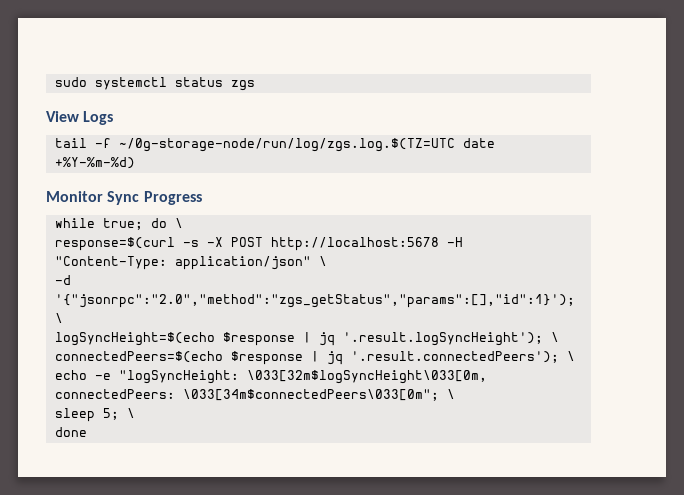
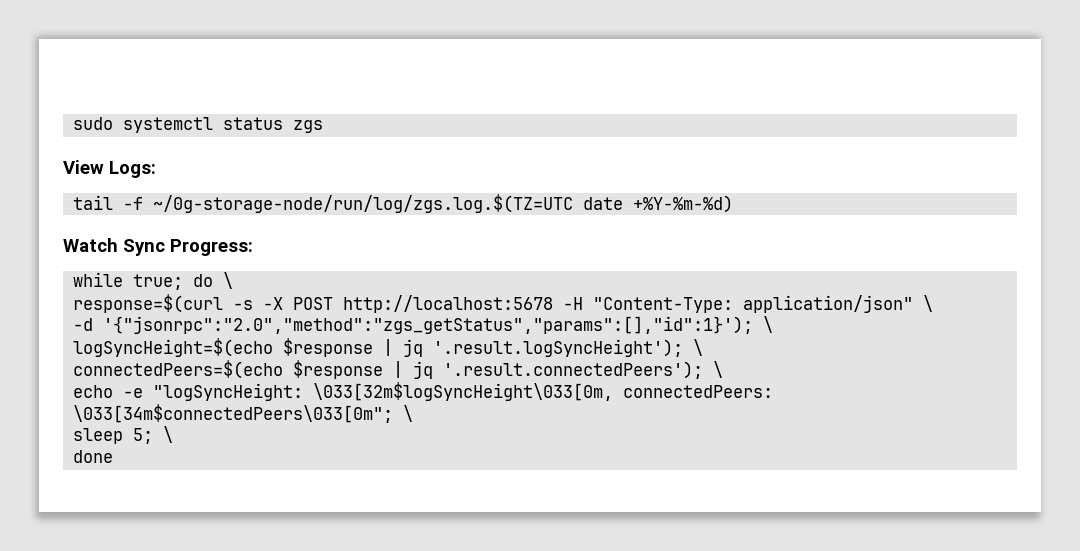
- View Logs
+ View Logs:
- Monitor Sync Progress
+ Watch Sync Progress:

